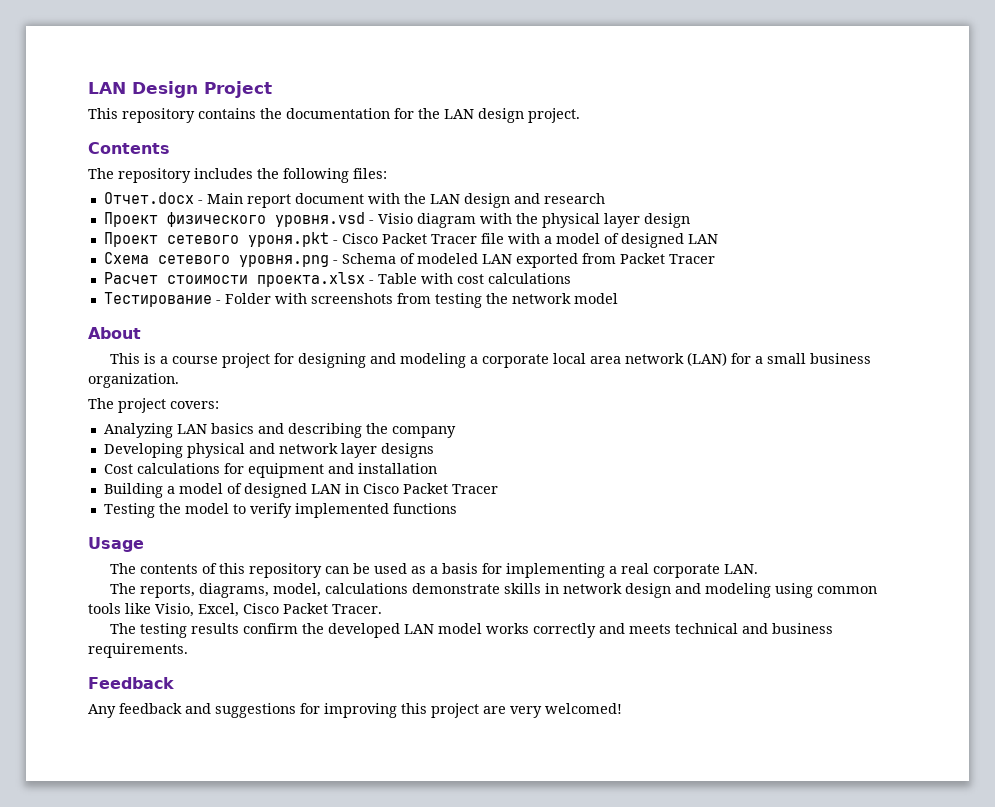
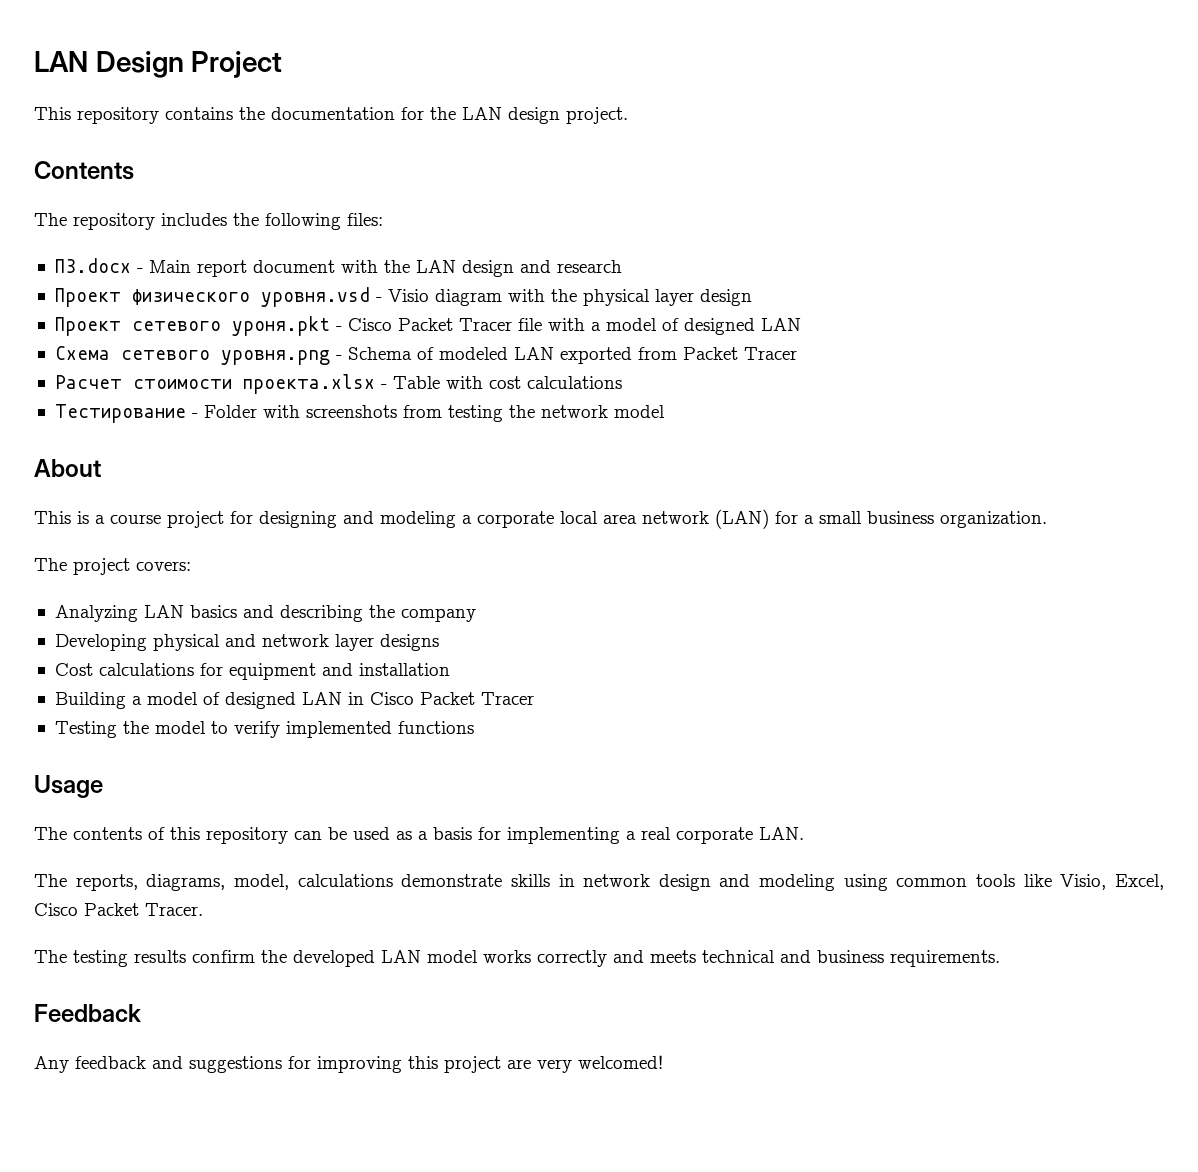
- Отчет.docx - Main report document with the LAN design and research
+ ПЗ.docx - Main report document with the LAN design and research

